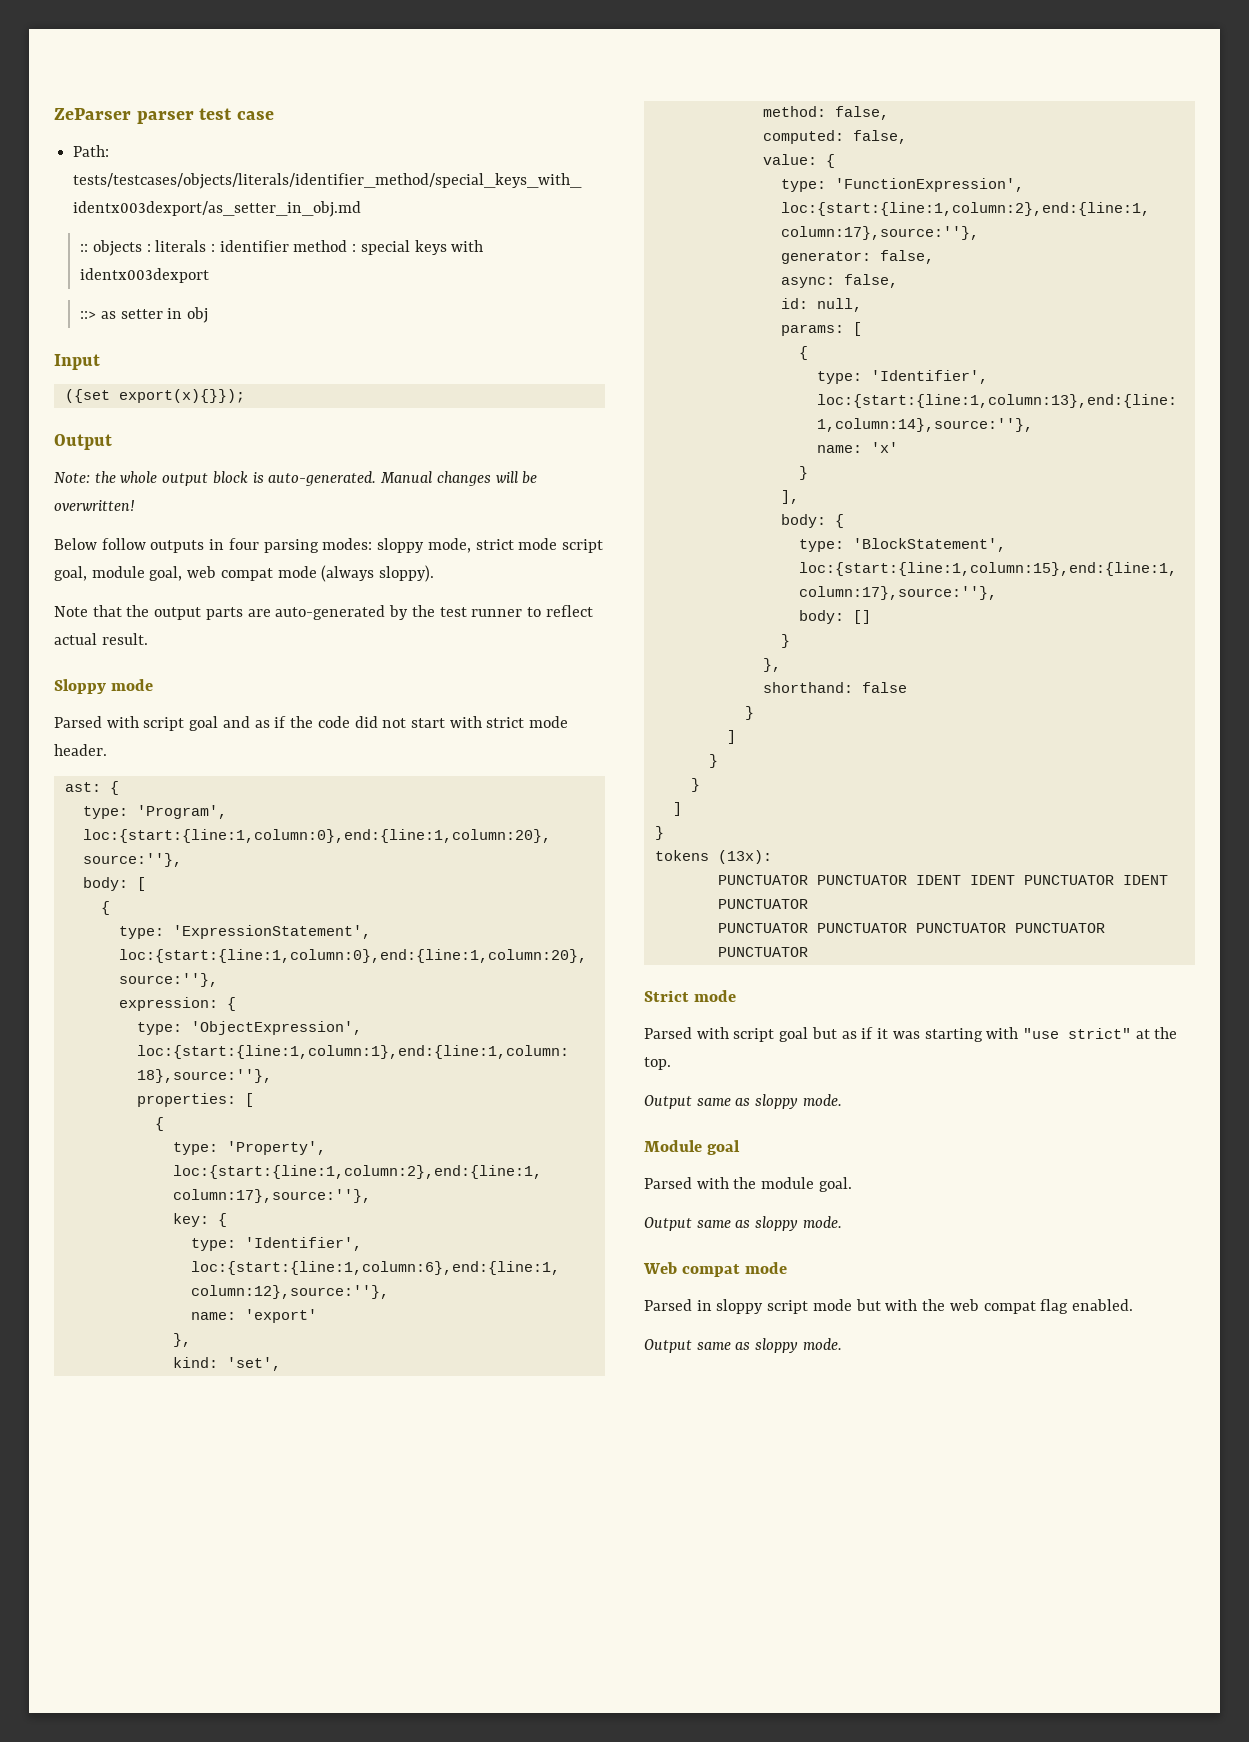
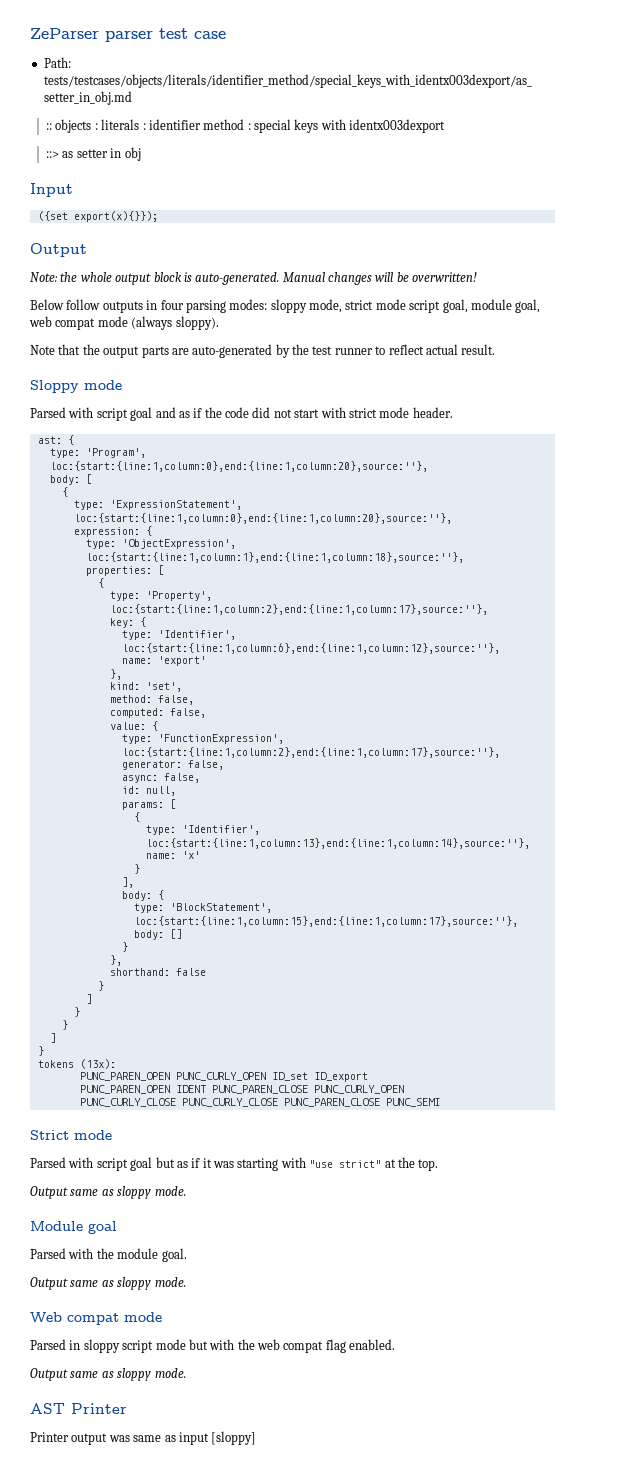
- PUNCTUATOR PUNCTUATOR IDENT IDENT PUNCTUATOR IDENT PUNCTUATOR
- PUNCTUATOR PUNCTUATOR PUNCTUATOR PUNCTUATOR PUNCTUATOR
+ PUNC_PAREN_OPEN PUNC_CURLY_OPEN ID_set ID_export
+ PUNC_PAREN_OPEN IDENT PUNC_PAREN_CLOSE PUNC_CURLY_OPEN
+ PUNC_CURLY_CLOSE PUNC_CURLY_CLOSE PUNC_PAREN_CLOSE PUNC_SEMI
+ AST Printer
+ Printer output was same as input [sloppy]

